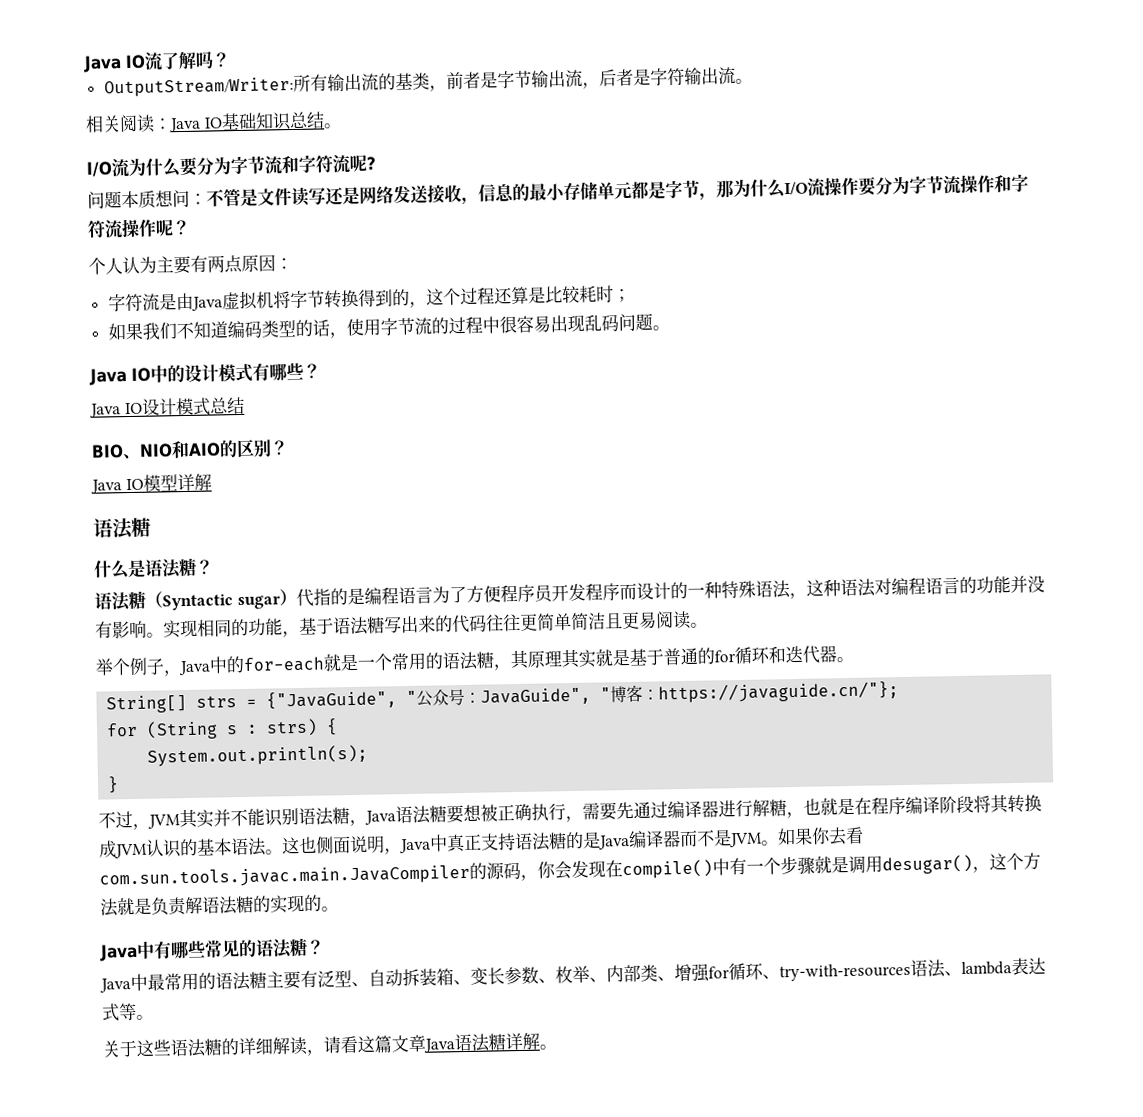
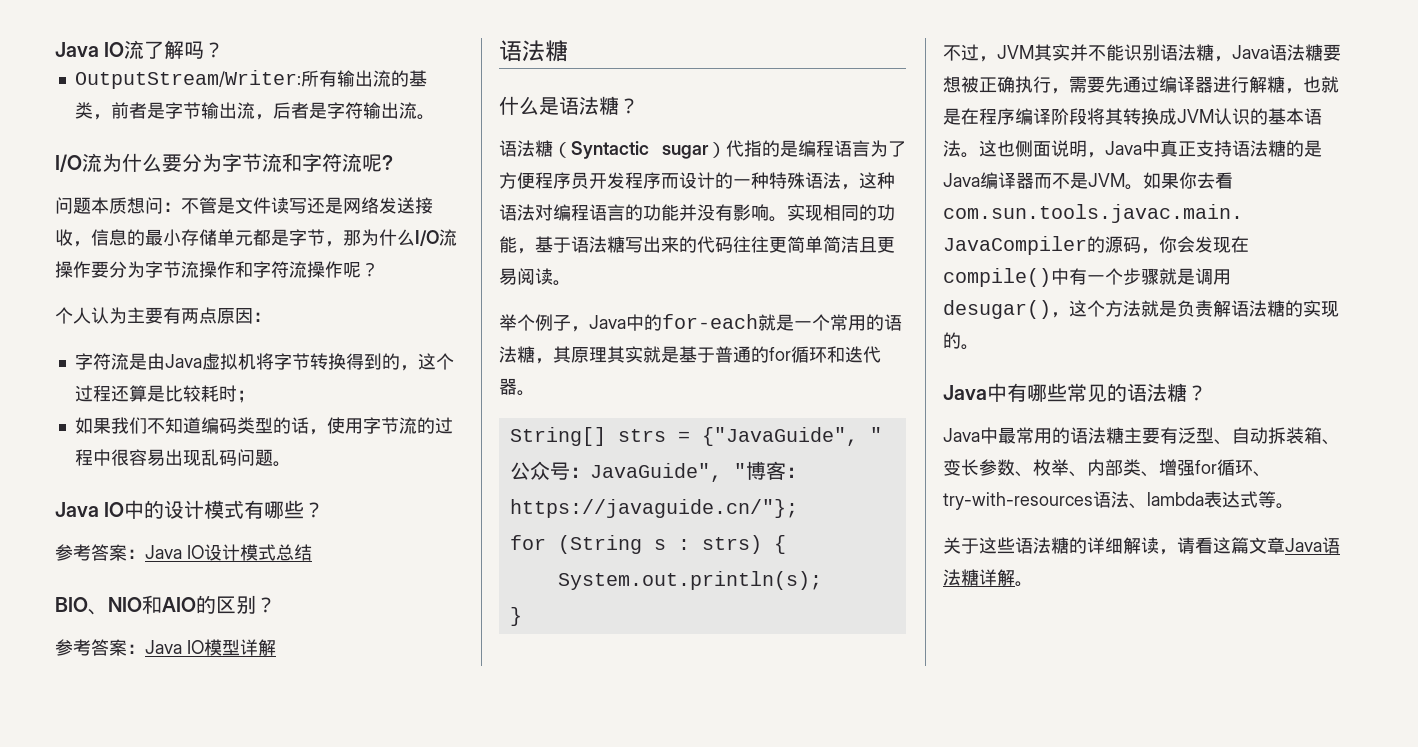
- 相关阅读：Java IO基础知识总结。
- Java IO设计模式总结
+ 参考答案：Java IO设计模式总结
- Java IO模型详解
+ 参考答案：Java IO模型详解

